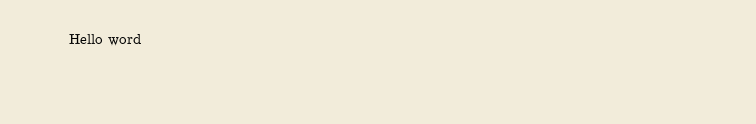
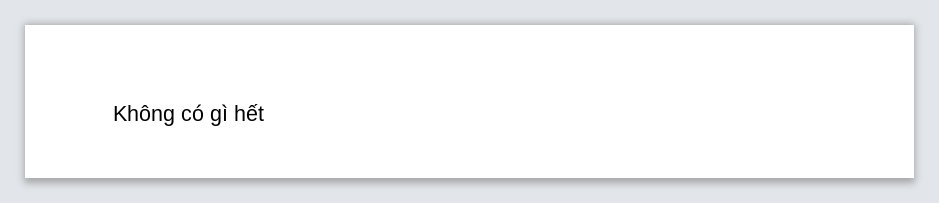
- Hello word
+ Không có gì hết

